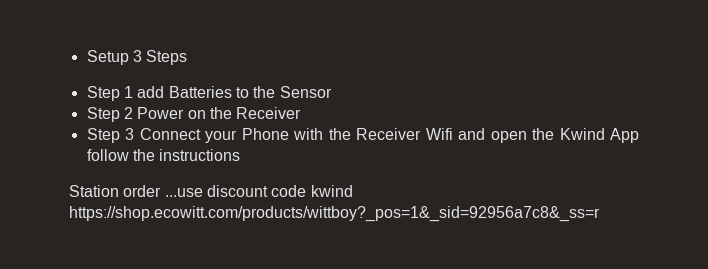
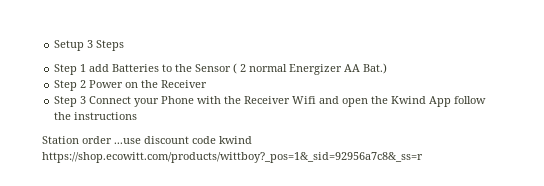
- Step 1 add Batteries to the Sensor
+ Step 1 add Batteries to the Sensor ( 2 normal Energizer AA Bat.)

